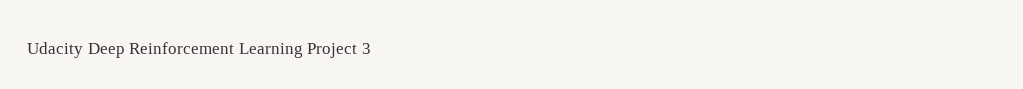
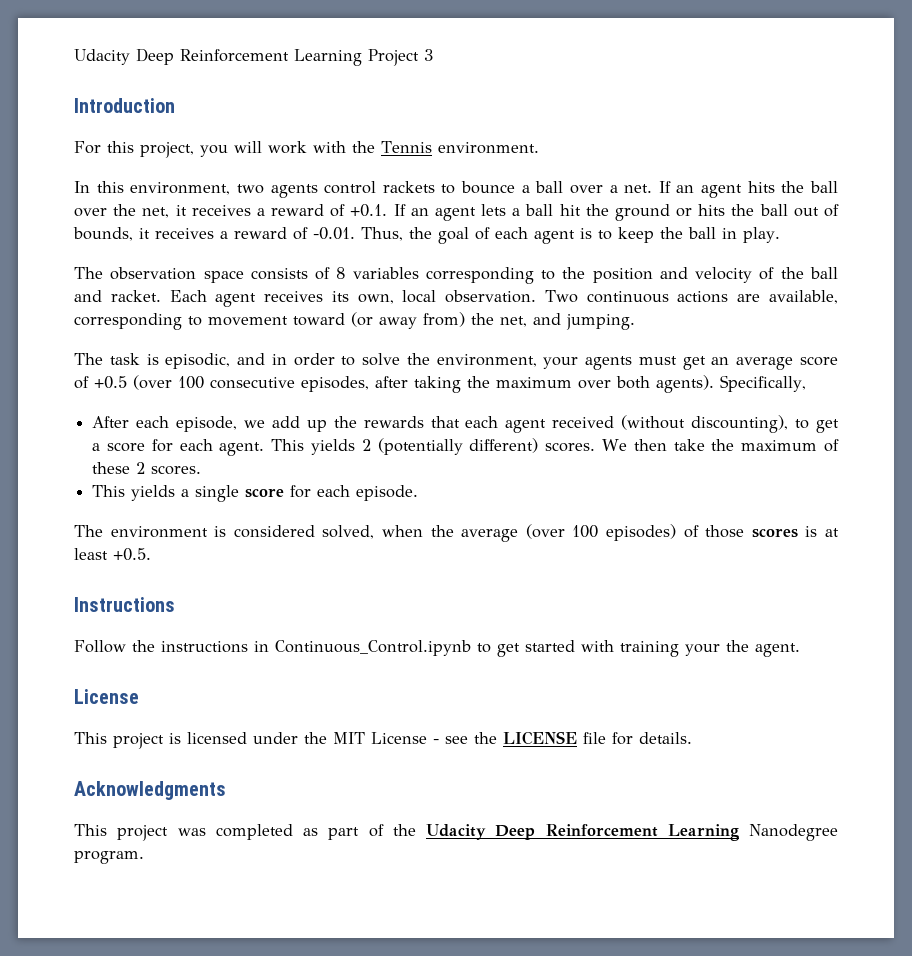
+ Introduction
+ For this project, you will work with the Tennis environment.
+ In this environment, two agents control rackets to bounce a ball over a net. If an agent hits the ball over the net, it receives a reward of +0.1. If an agent lets a ball hit the ground or hits the ball out of bounds, it receives a reward of -0.01. Thus, the goal of each agent is to keep the ball in play.
+ The observation space consists of 8 variables corresponding to the position and velocity of the ball and racket. Each agent receives its own, local observation. Two continuous actions are available, corresponding to movement toward (or away from) the net, and jumping.
+ The task is episodic, and in order to solve the environment, your agents must get an average score of +0.5 (over 100 consecutive episodes, after taking the maximum over both agents). Specifically,
+ After each episode, we add up the rewards that each agent received (without discounting), to get a score for each agent. This yields 2 (potentially different) scores. We then take the maximum of these 2 scores.
+ This yields a single score for each episode.
+ The environment is considered solved, when the average (over 100 episodes) of those scores is at least +0.5.
+ Instructions
+ Follow the instructions in Continuous_Control.ipynb to get started with training your the agent.
+ License
+ This project is licensed under the MIT License - see the LICENSE file for details.
+ Acknowledgments
+ This project was completed as part of the Udacity Deep Reinforcement Learning Nanodegree program.

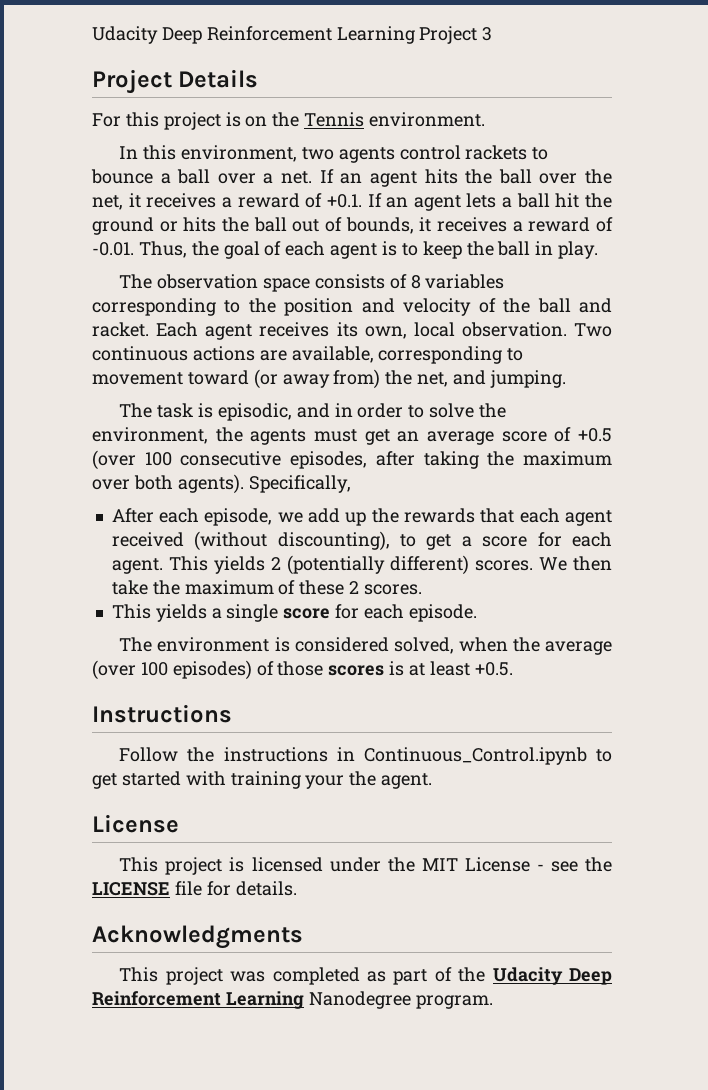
- Introduction
+ Project Details
- For this project, you will work with the Tennis environment.
+ For this project is on the Tennis environment.
- The task is episodic, and in order to solve the environment, your agents must get an average score of +0.5 (over 100 consecutive episodes, after taking the maximum over both agents).
+ The task is episodic, and in order to solve the environment, the agents must get an average score of +0.5 (over 100 consecutive episodes, after taking the maximum over both agents).

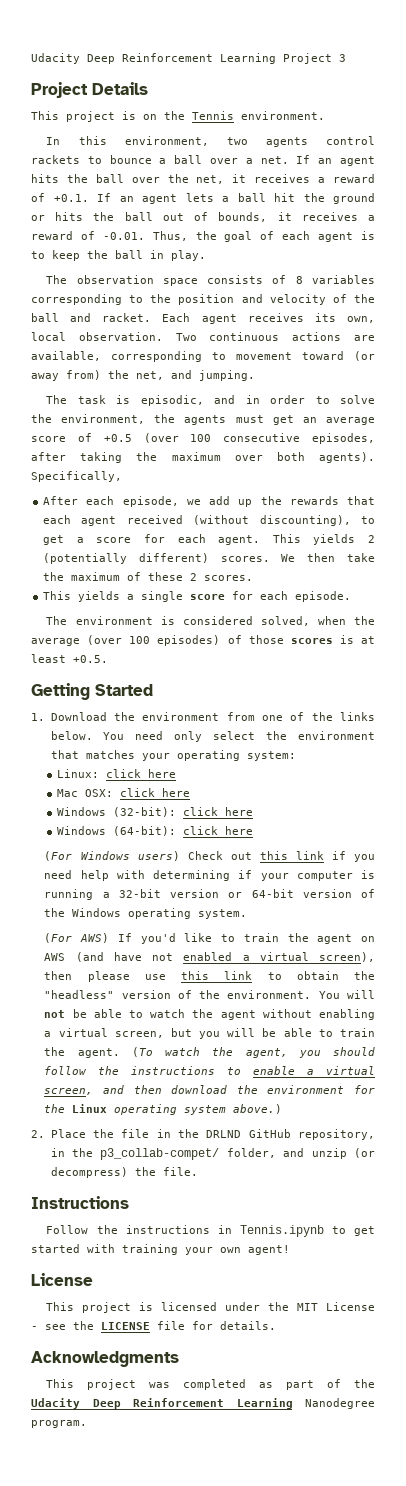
- For this project is on the Tennis environment.
+ This project is on the Tennis environment.
+ Getting Started
+ 1. Download the environment from one of the links below. You need only select the environment that matches your operating system:
+ Linux: click here
+ Mac OSX: click here
+ Windows (32-bit): click here
+ Windows (64-bit): click here
+ (For Windows users) Check out this link if you need help with determining if your computer is running a 32-bit version or 64-bit version of the Windows operating system.
+ (For AWS) If you'd like to train the agent on AWS (and have not enabled a virtual screen), then please use this link to obtain the "headless" version of the environment. You will not be able to watch the agent without enabling a virtual screen, but you will be able to train the agent. (To watch the agent, you should follow the instructions to enable a virtual screen, and then download the environment for the Linux operating system above.)
+ 2. Place the file in the DRLND GitHub repository, in the p3_collab-compet/ folder, and unzip (or decompress) the file.
- Follow the instructions in Continuous_Control.ipynb to get started with training your the agent.
+ Follow the instructions in Tennis.ipynb to get started with training your own agent!

